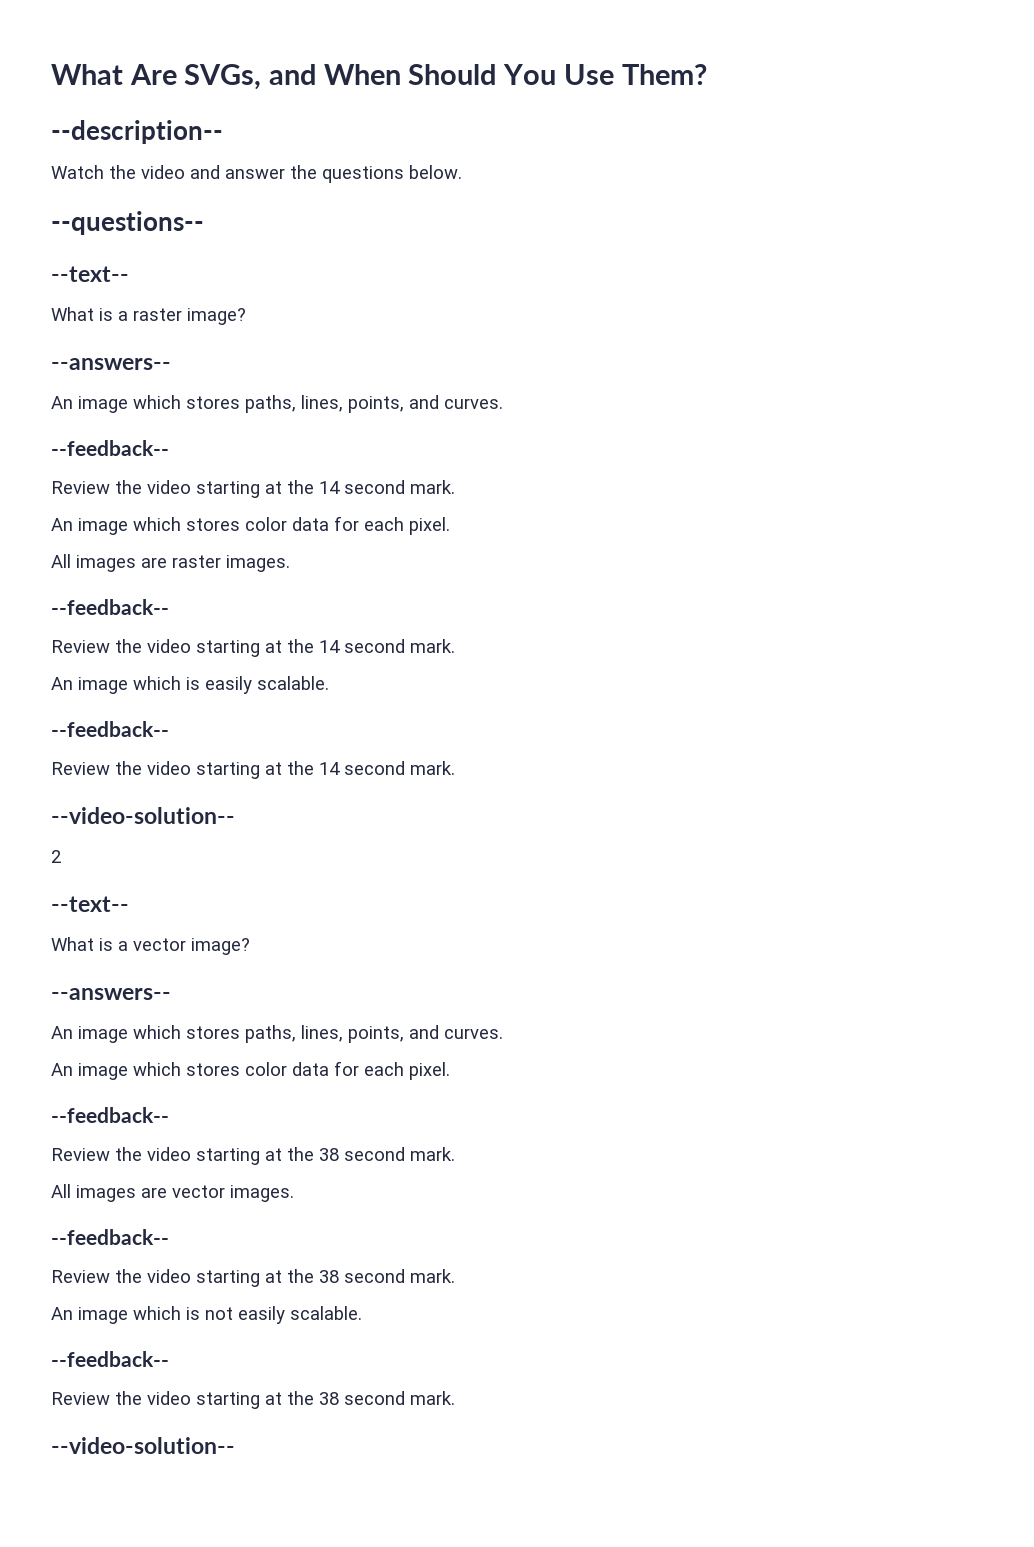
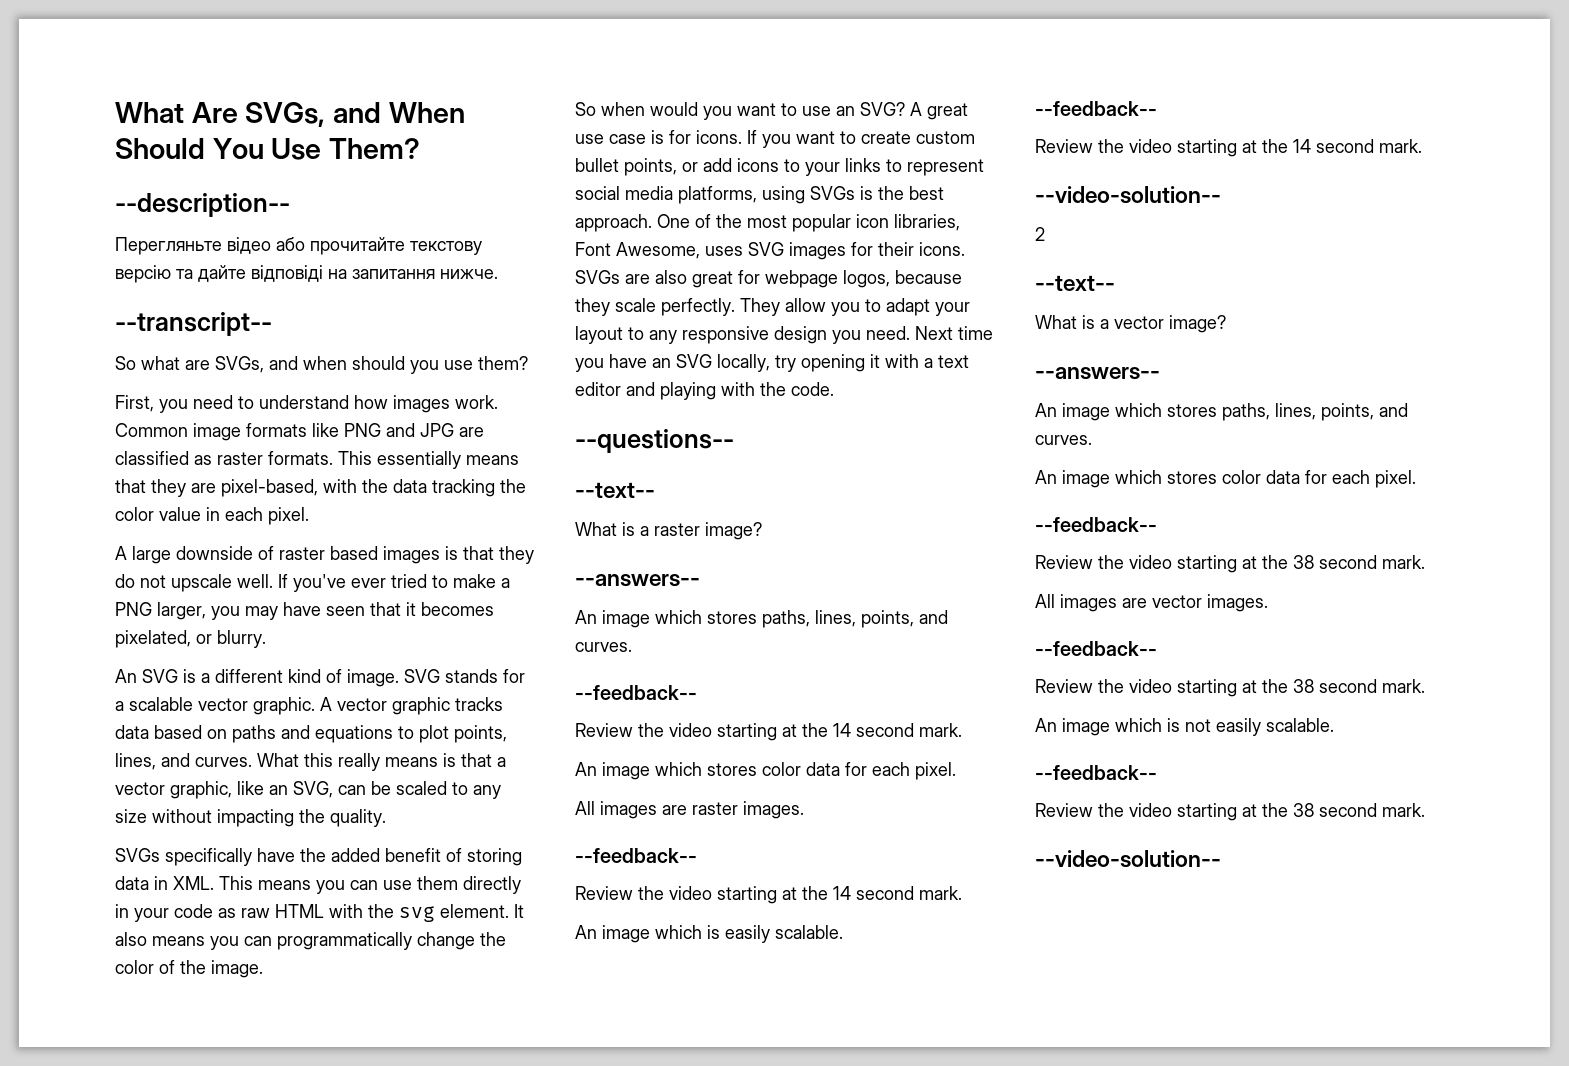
- Watch the video and answer the questions below.
+ Перегляньте відео або прочитайте текстову версію та дайте відповіді на запитання нижче.
+ --transcript--
+ So what are SVGs, and when should you use them?
+ First, you need to understand how images work. Common image formats like PNG and JPG are classified as raster formats. This essentially means that they are pixel-based, with the data tracking the color value in each pixel.
+ A large downside of raster based images is that they do not upscale well. If you've ever tried to make a PNG larger, you may have seen that it becomes pixelated, or blurry.
+ An SVG is a different kind of image. SVG stands for a scalable vector graphic. A vector graphic tracks data based on paths and equations to plot points, lines, and curves. What this really means is that a vector graphic, like an SVG, can be scaled to any size without impacting the quality.
+ SVGs specifically have the added benefit of storing data in XML. This means you can use them directly in your code as raw HTML with the svg element. It also means you can programmatically change the color of the image.
+ So when would you want to use an SVG? A great use case is for icons. If you want to create custom bullet points, or add icons to your links to represent social media platforms, using SVGs is the best approach. One of the most popular icon libraries, Font Awesome, uses SVG images for their icons. SVGs are also great for webpage logos, because they scale perfectly. They allow you to adapt your layout to any responsive design you need. Next time you have an SVG locally, try opening it with a text editor and playing with the code.

